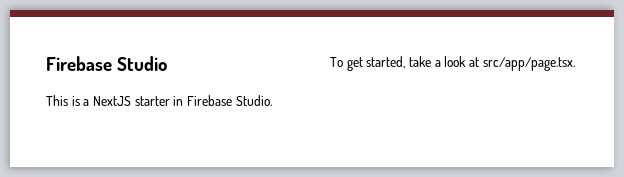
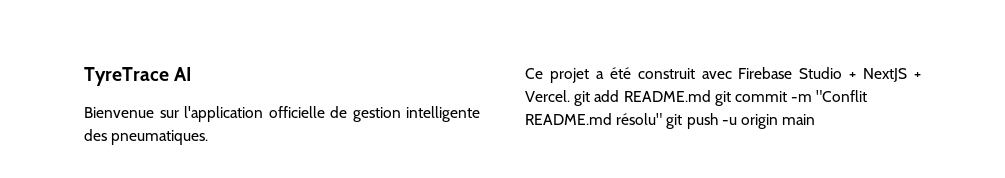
- Firebase Studio
- This is a NextJS starter in Firebase Studio.
- To get started, take a look at src/app/page.tsx.
+ TyreTrace AI
+ Bienvenue sur l'application officielle de gestion intelligente des pneumatiques.
+ Ce projet a été construit avec Firebase Studio + NextJS + Vercel. git add README.md git commit -m "Conflit README.md résolu" git push -u origin main

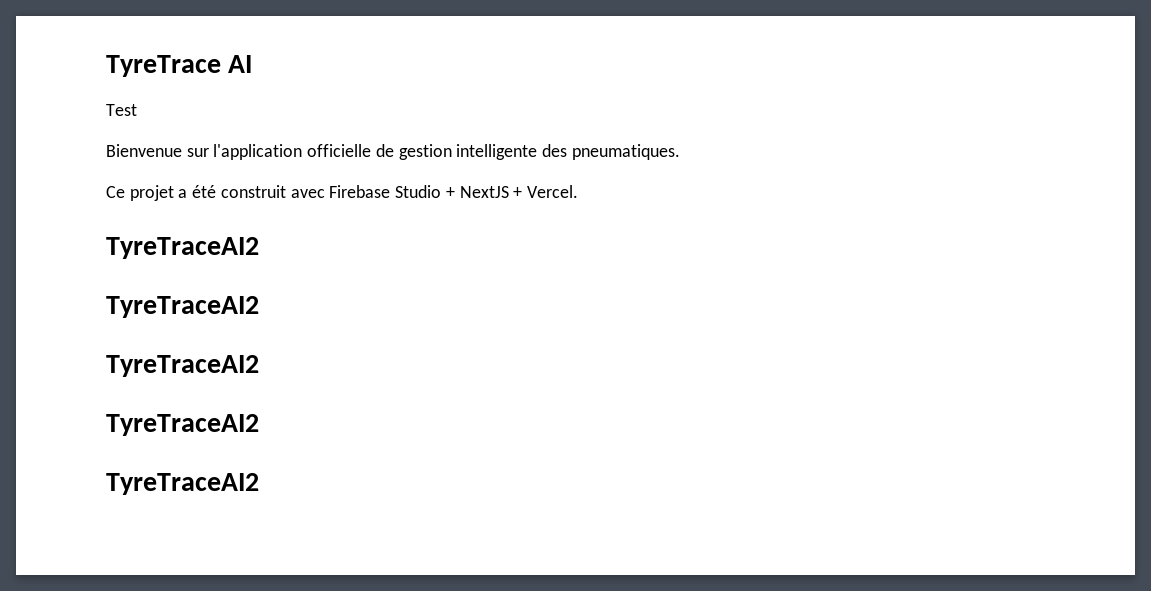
+ Test
- Ce projet a été construit avec Firebase Studio + NextJS + Vercel. git add README.md git commit -m "Conflit README.md résolu" git push -u origin main
+ Ce projet a été construit avec Firebase Studio + NextJS + Vercel.
+ TyreTraceAI2
+ TyreTraceAI2
+ TyreTraceAI2
+ TyreTraceAI2
+ TyreTraceAI2

